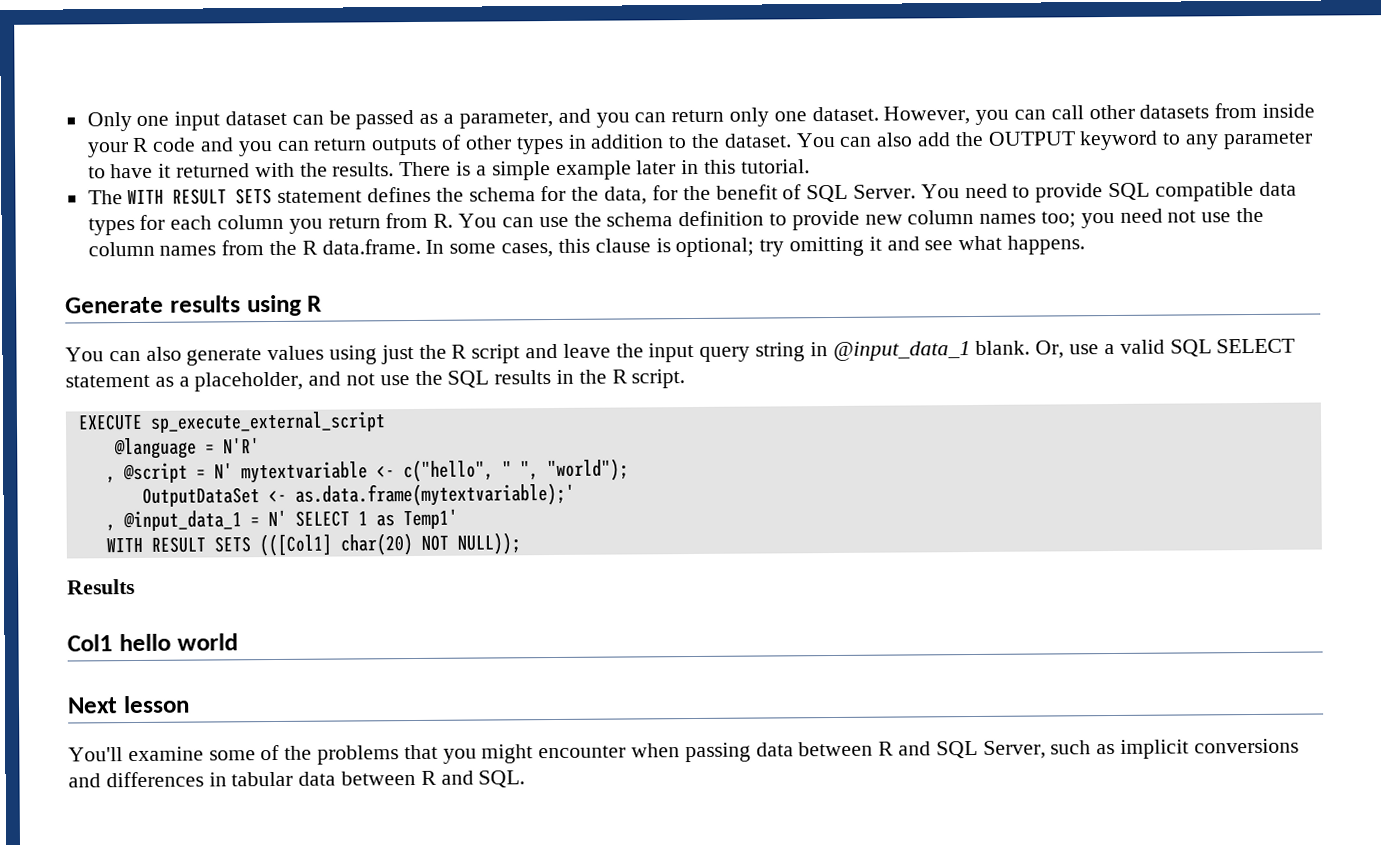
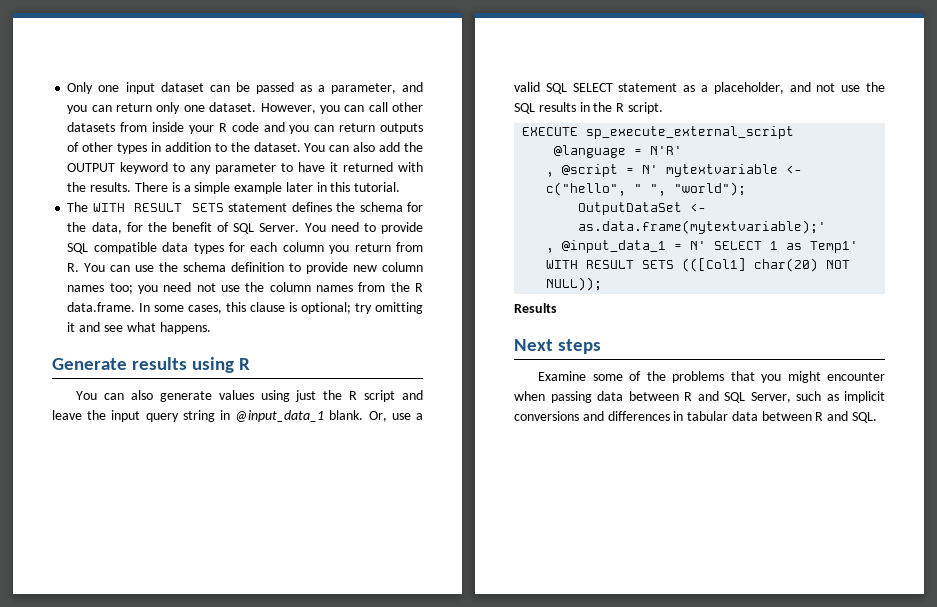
- Col1 hello world
- Next lesson
- You'll examine some of the problems that you might encounter when passing data between R and SQL Server, such as implicit conversions and differences in tabular data between R and SQL.
+ Next steps
+ Examine some of the problems that you might encounter when passing data between R and SQL Server, such as implicit conversions and differences in tabular data between R and SQL.

